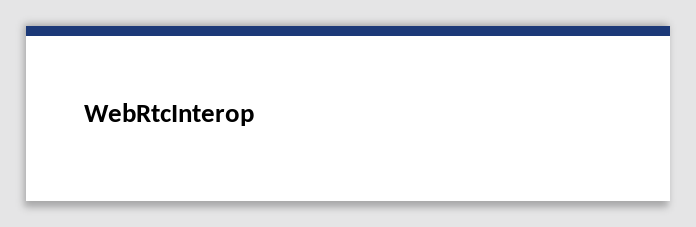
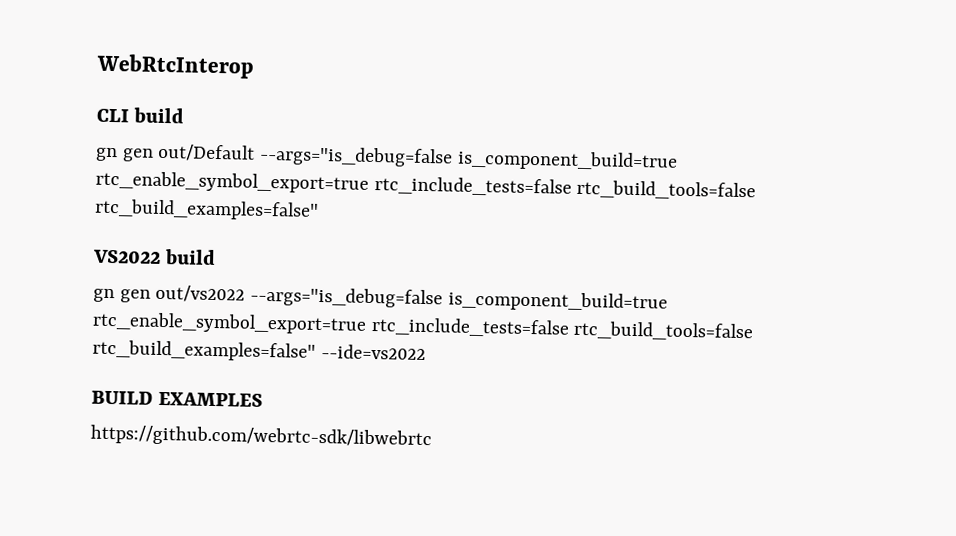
+ CLI build
+ gn gen out/Default --args="is_debug=false is_component_build=true rtc_enable_symbol_export=true rtc_include_tests=false rtc_build_tools=false rtc_build_examples=false"
+ VS2022 build
+ gn gen out/vs2022 --args="is_debug=false is_component_build=true rtc_enable_symbol_export=true rtc_include_tests=false rtc_build_tools=false rtc_build_examples=false" --ide=vs2022
+ BUILD EXAMPLES
+ https://github.com/webrtc-sdk/libwebrtc

